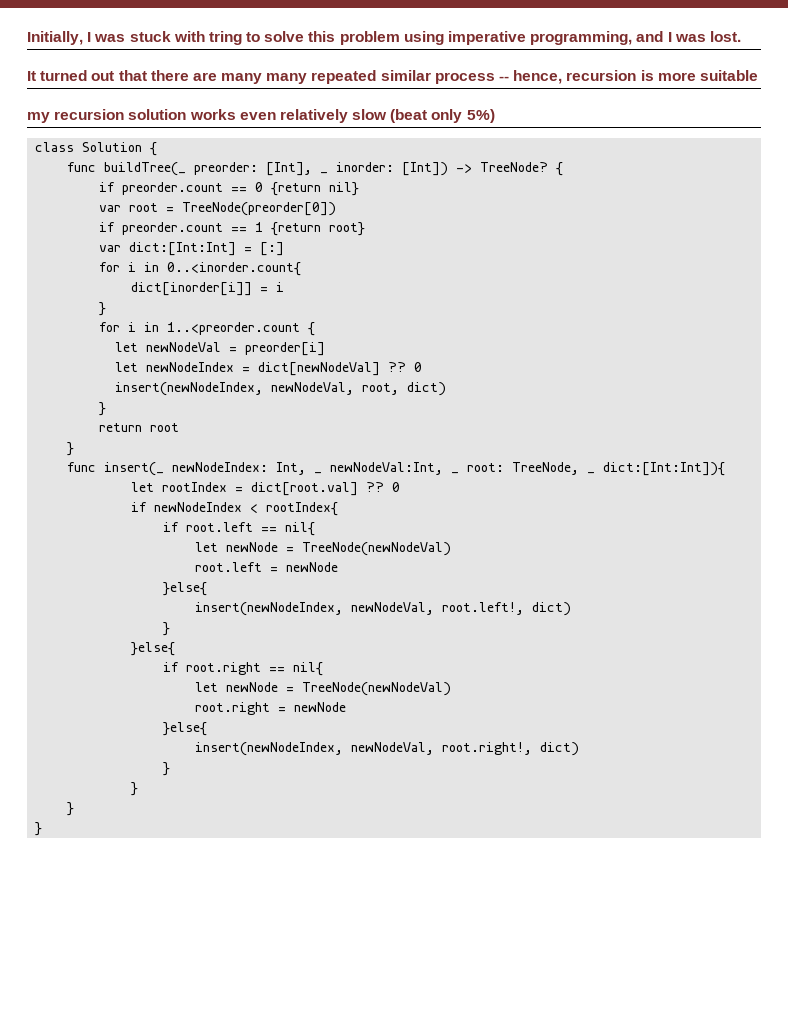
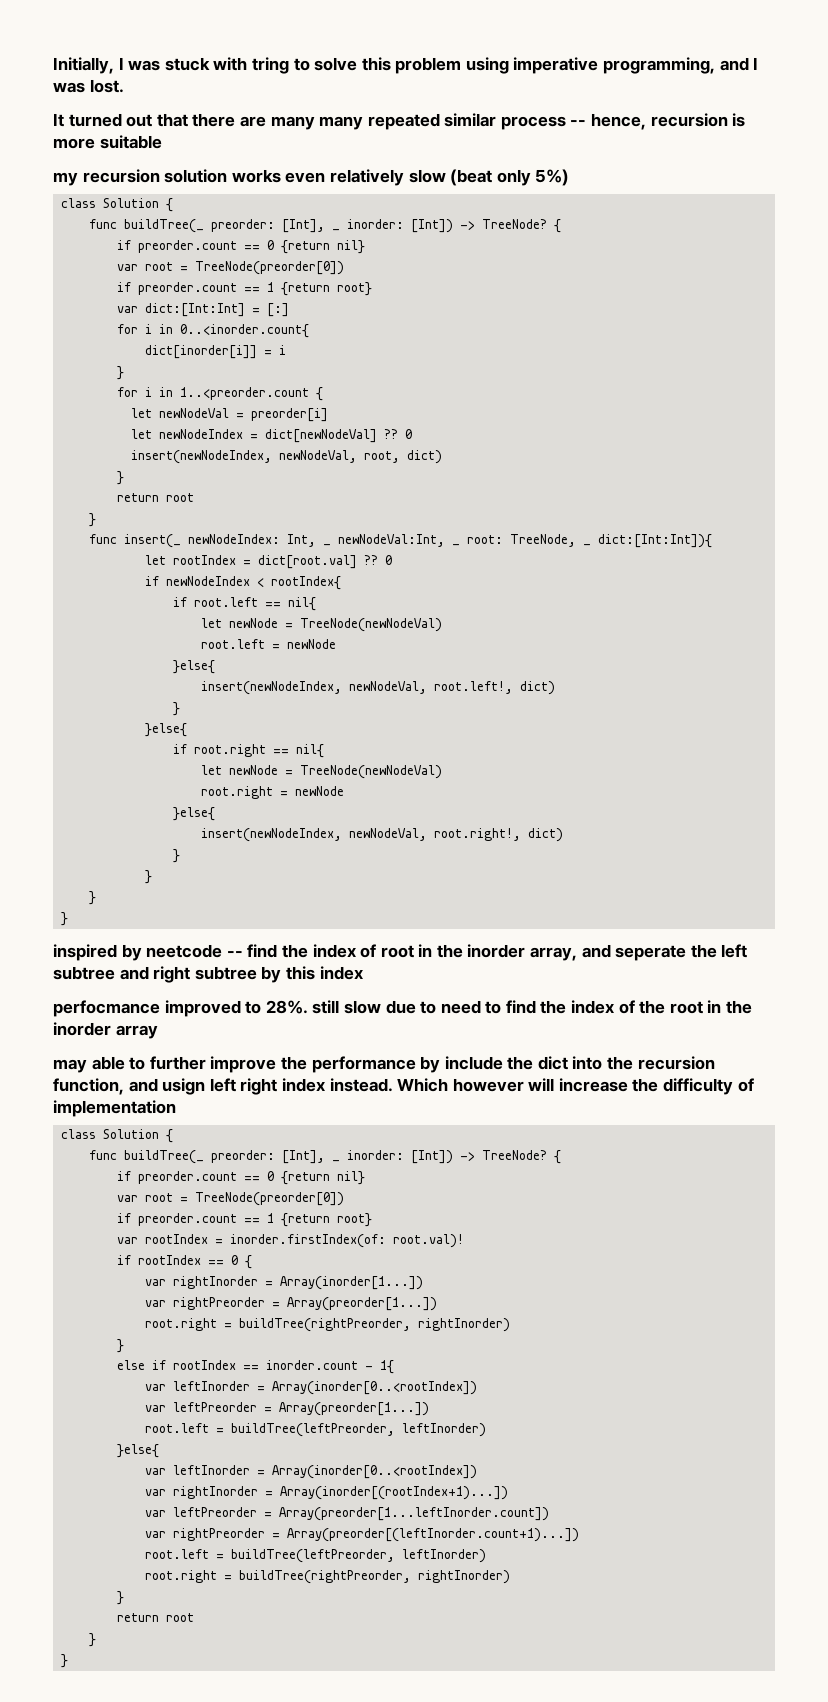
+ inspired by neetcode -- find the index of root in the inorder array, and seperate the left subtree and right subtree by this index
+ perfocmance improved to 28%. still slow due to need to find the index of the root in the inorder array
+ may able to further improve the performance by include the dict into the recursion function, and usign left right index instead. Which however will increase the difficulty of implementation
+ class Solution {
+ func buildTree(_ preorder: [Int], _ inorder: [Int]) -> TreeNode? {
+ if preorder.count == 0 {return nil}
+ var root = TreeNode(preorder[0])
+ if preorder.count == 1 {return root}
+ var rootIndex = inorder.firstIndex(of: root.val)!
+ if rootIndex == 0 {
+ var rightInorder = Array(inorder[1...])
+ var rightPreorder = Array(preorder[1...])
+ root.right = buildTree(rightPreorder, rightInorder)
+ }
+ else if rootIndex == inorder.count - 1{
+ var leftInorder = Array(inorder[0..<rootIndex])
+ var leftPreorder = Array(preorder[1...])
+ root.left = buildTree(leftPreorder, leftInorder)
+ }else{
+ var leftInorder = Array(inorder[0..<rootIndex])
+ var rightInorder = Array(inorder[(rootIndex+1)...])
+ var leftPreorder = Array(preorder[1...leftInorder.count])
+ var rightPreorder = Array(preorder[(leftInorder.count+1)...])
+ root.left = buildTree(leftPreorder, leftInorder)
+ root.right = buildTree(rightPreorder, rightInorder)
+ }
+ return root
+ }
+ }

